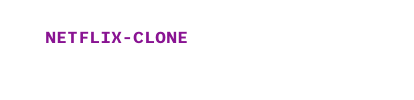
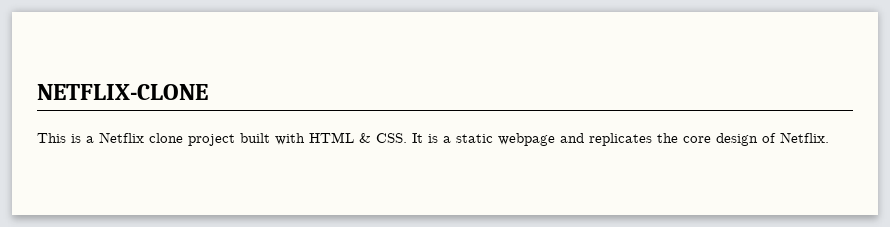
+ This is a Netflix clone project built with HTML & CSS. It is a static webpage and replicates the core design of Netflix.

